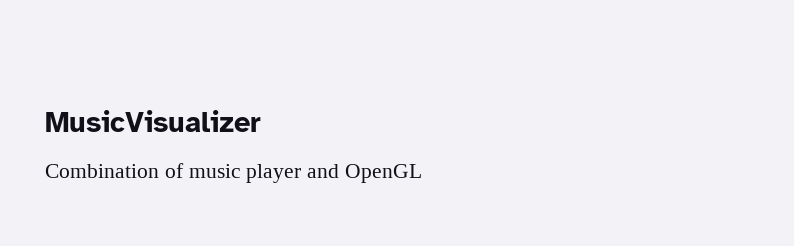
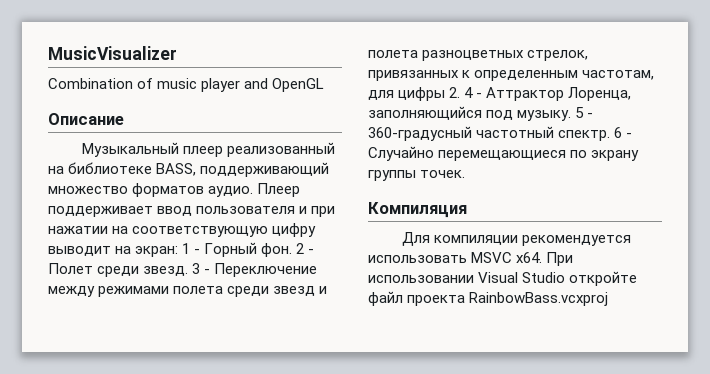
+ Описание
+ Музыкальный плеер реализованный на библиотеке BASS, поддерживающий множество форматов аудио. Плеер поддерживает ввод пользователя и при нажатии на соответствующую цифру выводит на экран: 1 - Горный фон. 2 - Полет среди звезд. 3 - Переключение между режимами полета среди звезд и полета разноцветных стрелок, привязанных к определенным частотам, для цифры 2. 4 - Аттрактор Лоренца, заполняющийся под музыку. 5 - 360-градусный частотный спектр. 6 - Случайно перемещающиеся по экрану группы точек.
+ Компиляция
+ Для компиляции рекомендуется использовать MSVC x64. При использовании Visual Studio откройте файл проекта RainbowBass.vcxproj

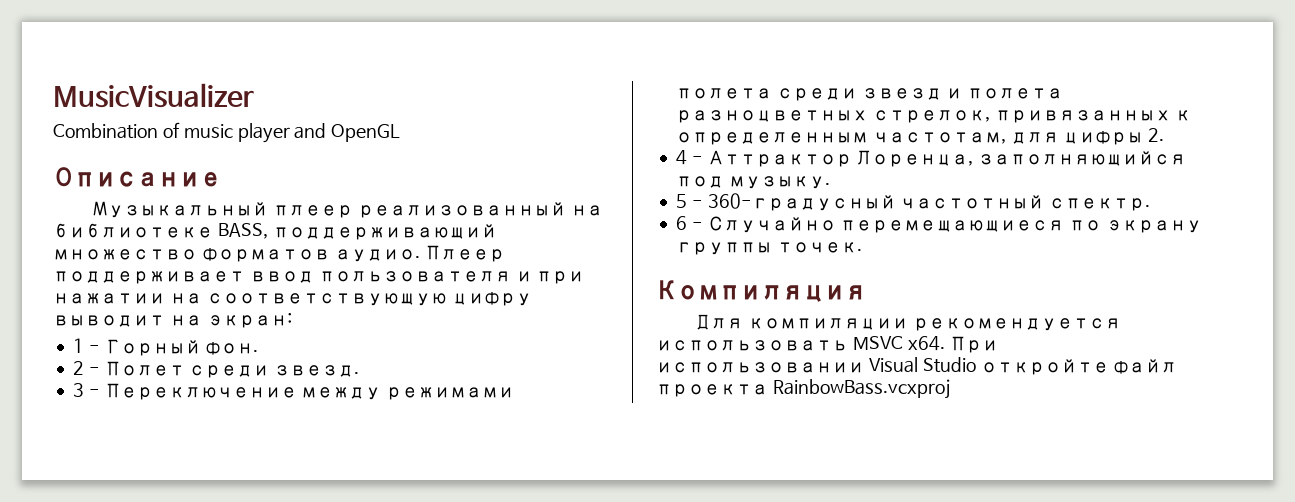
- Плеер поддерживает ввод пользователя и при нажатии на соответствующую цифру выводит на экран: 1 - Горный фон. 2 - Полет среди звезд. 3 - Переключение между режимами полета среди звезд и полета разноцветных стрелок, привязанных к определенным частотам, для цифры 2. 4 - Аттрактор Лоренца, заполняющийся под музыку. 5 - 360-градусный частотный спектр. 6 - Случайно перемещающиеся по экрану группы точек.
+ Плеер поддерживает ввод пользователя и при нажатии на соответствующую цифру выводит на экран:
+ 1 - Горный фон.
+ 2 - Полет среди звезд.
+ 3 - Переключение между режимами полета среди звезд и полета разноцветных стрелок, привязанных к определенным частотам, для цифры 2.
+ 4 - Аттрактор Лоренца, заполняющийся под музыку.
+ 5 - 360-градусный частотный спектр.
+ 6 - Случайно перемещающиеся по экрану группы точек.

